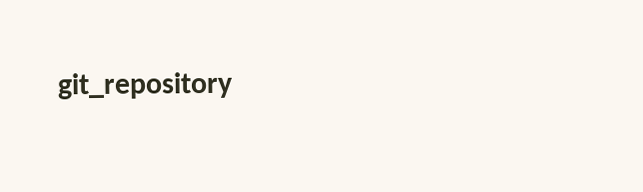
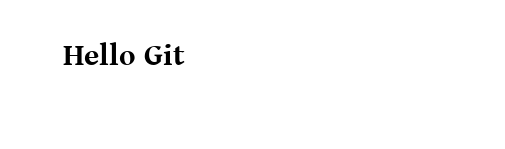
- git_repository
+ Hello Git

